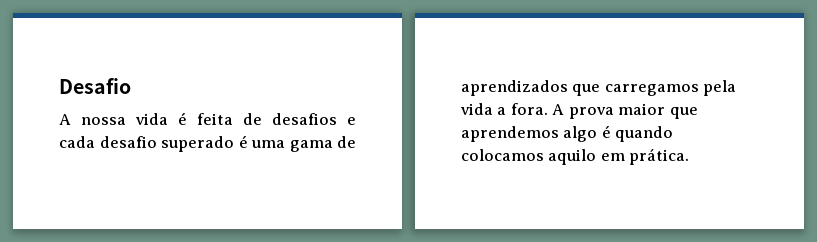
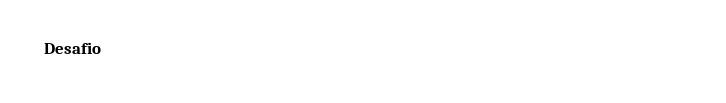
- A nossa vida é feita de desafios e cada desafio superado é uma gama de aprendizados que carregamos pela vida a fora. A prova maior que aprendemos algo é quando colocamos aquilo em prática.

